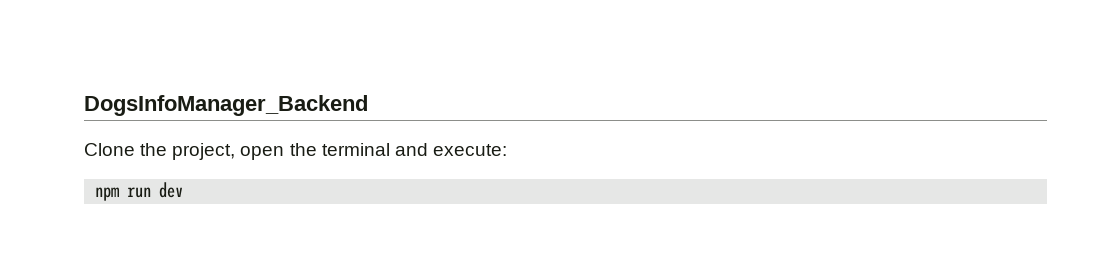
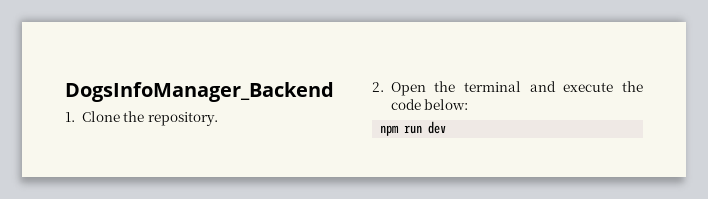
- Clone the project, open the terminal and execute:
+ 1. Clone the repository.
+ 2. Open the terminal and execute the code below:

